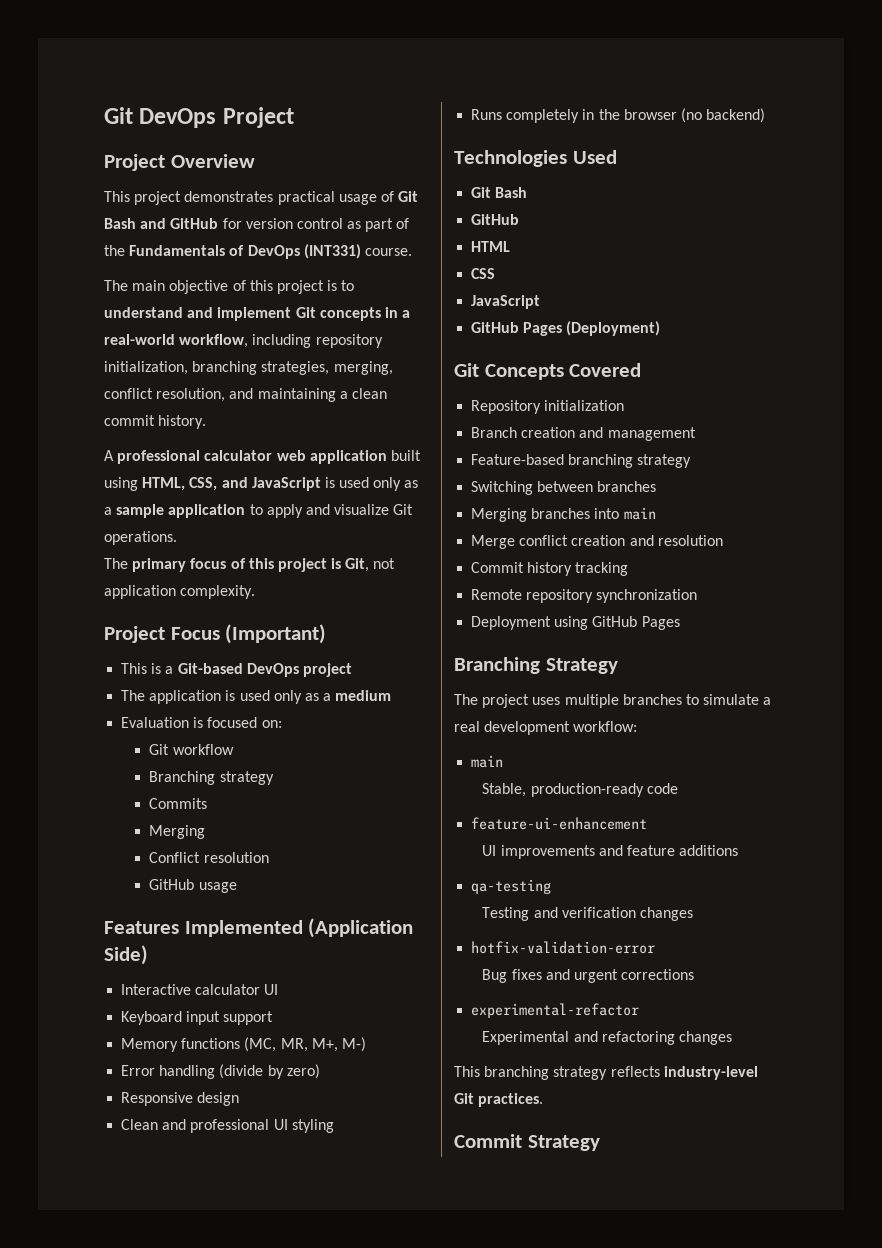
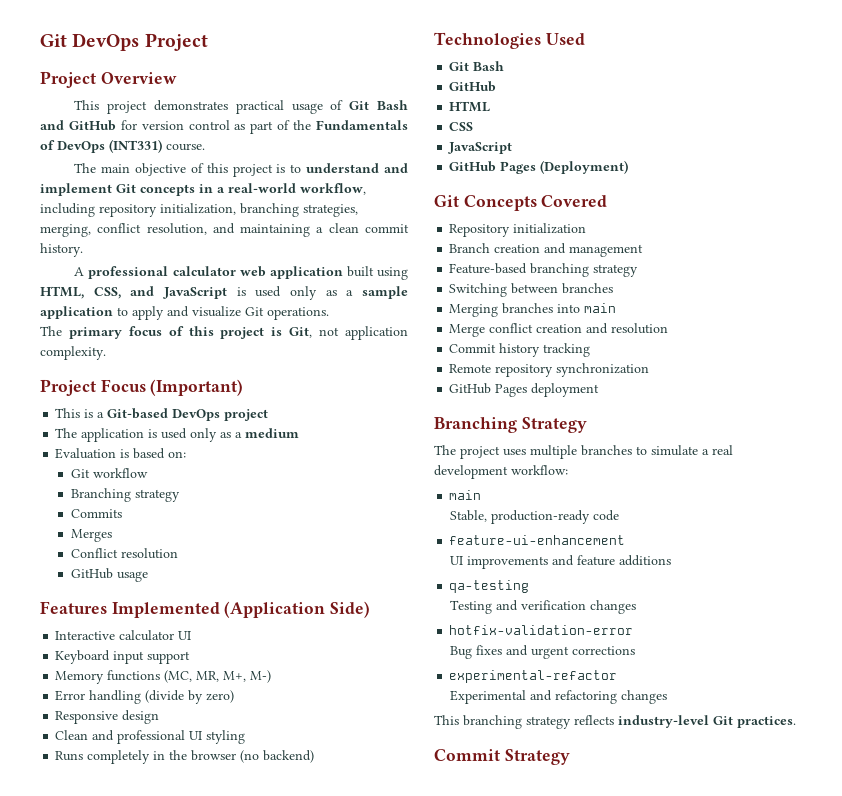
- Evaluation is focused on:
+ Evaluation is based on:
  Commits
- Merging
+ Merges
- Deployment using GitHub Pages
+ GitHub Pages deployment

